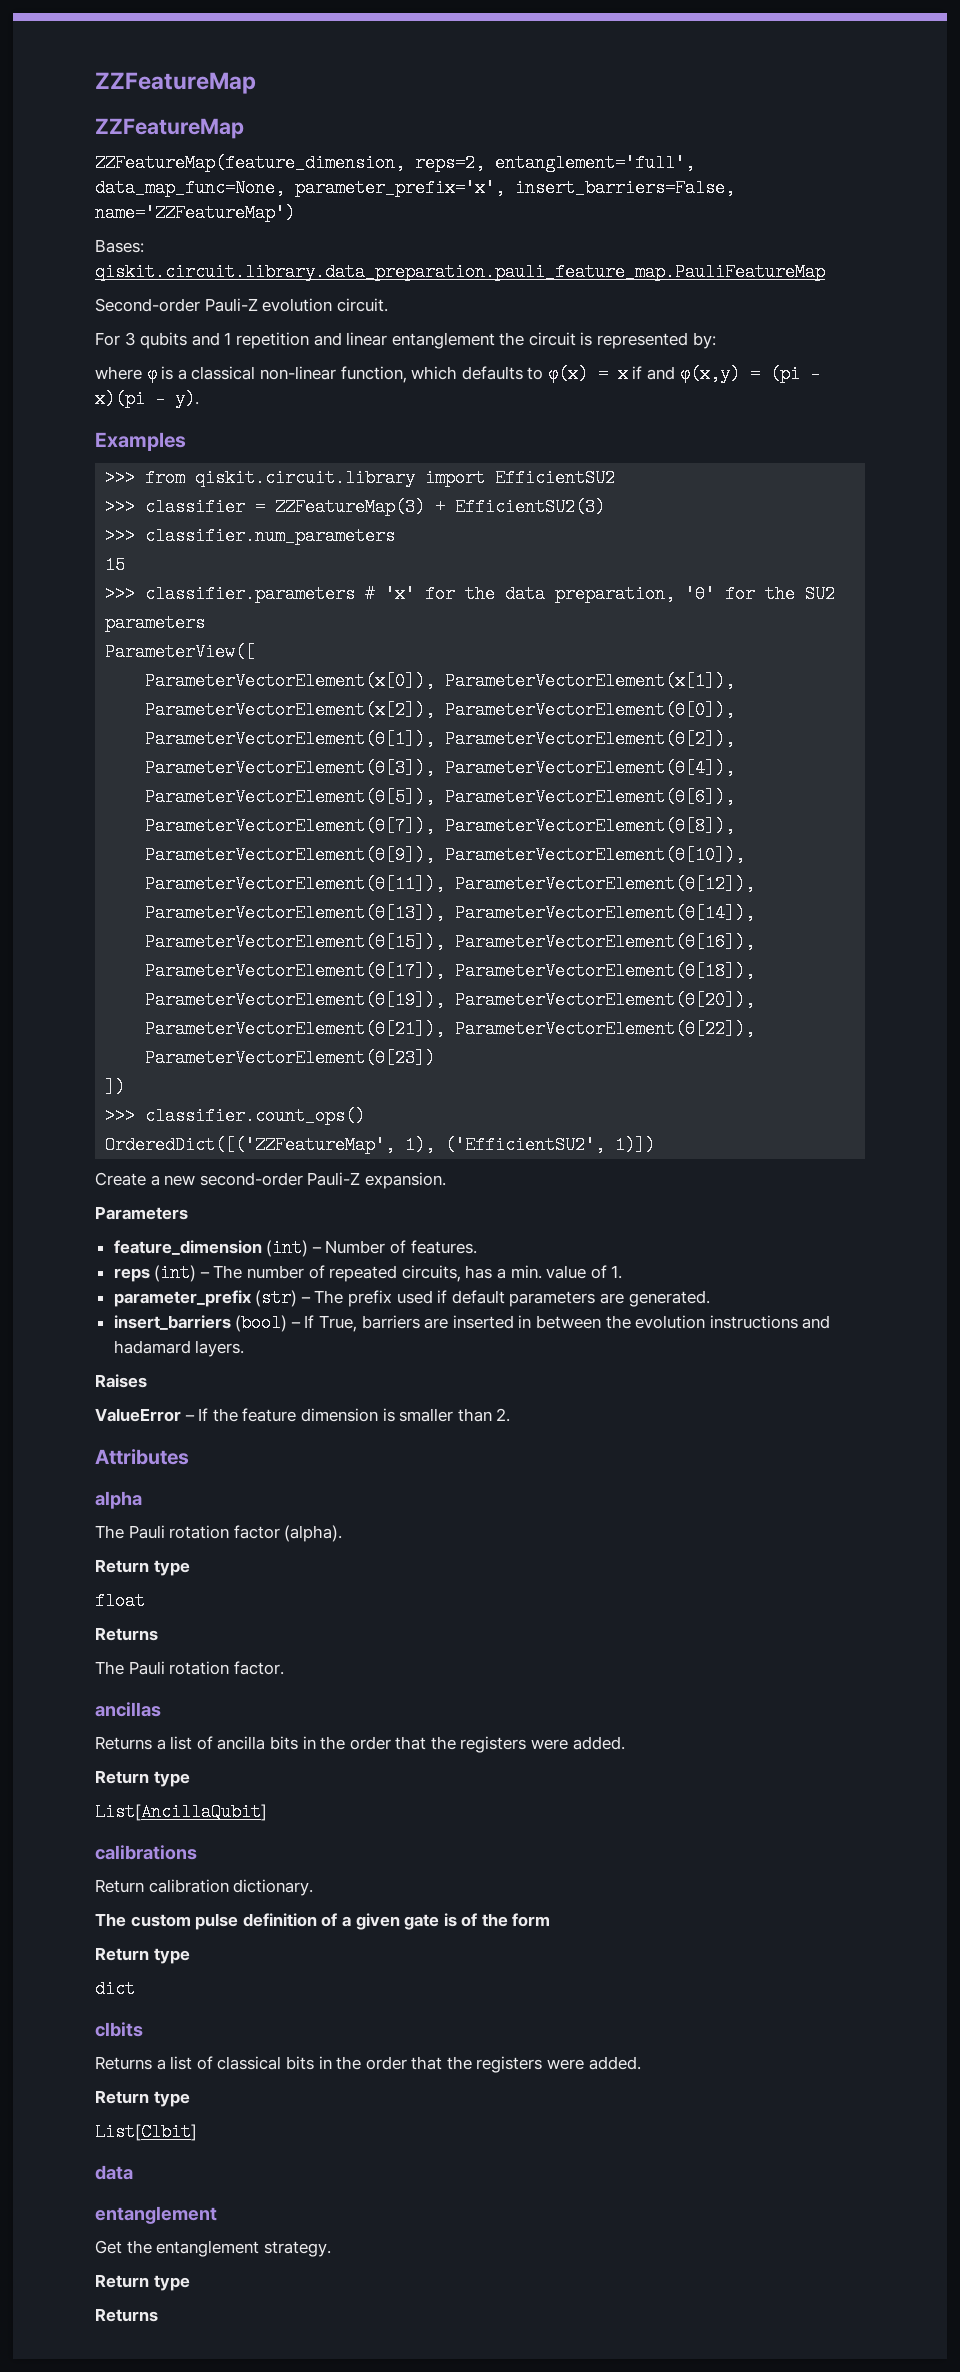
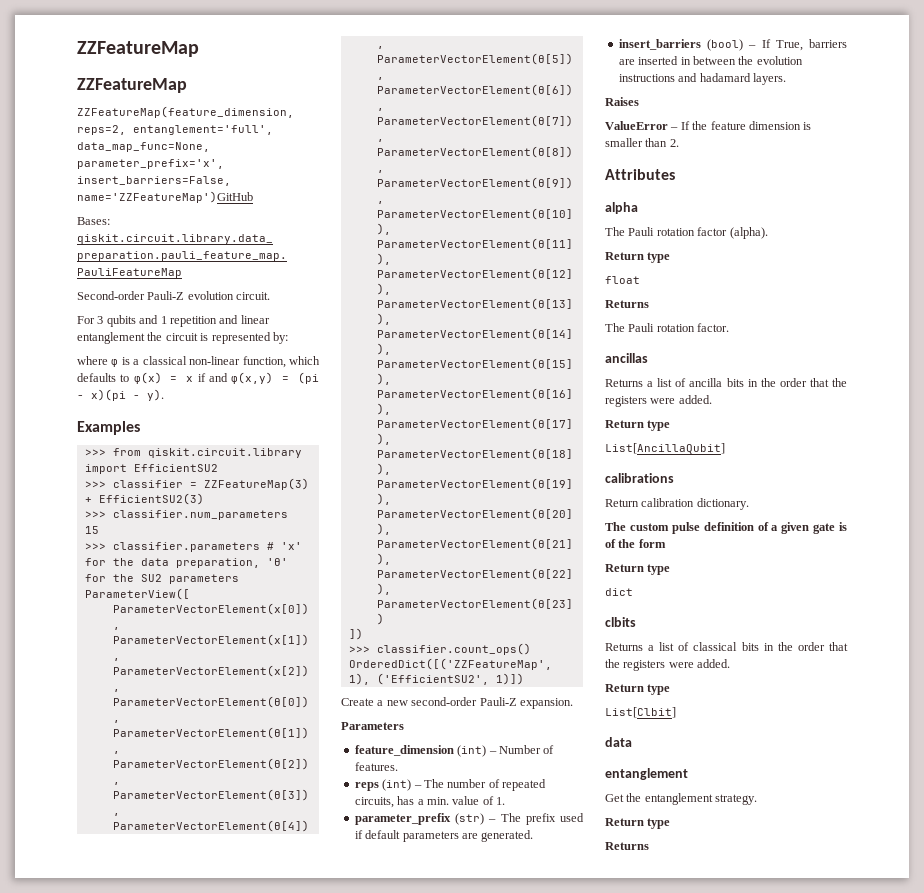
- ZZFeatureMap(feature_dimension, reps=2, entanglement='full', data_map_func=None, parameter_prefix='x', insert_barriers=False, name='ZZFeatureMap')
+ ZZFeatureMap(feature_dimension, reps=2, entanglement='full', data_map_func=None, parameter_prefix='x', insert_barriers=False, name='ZZFeatureMap')GitHub

